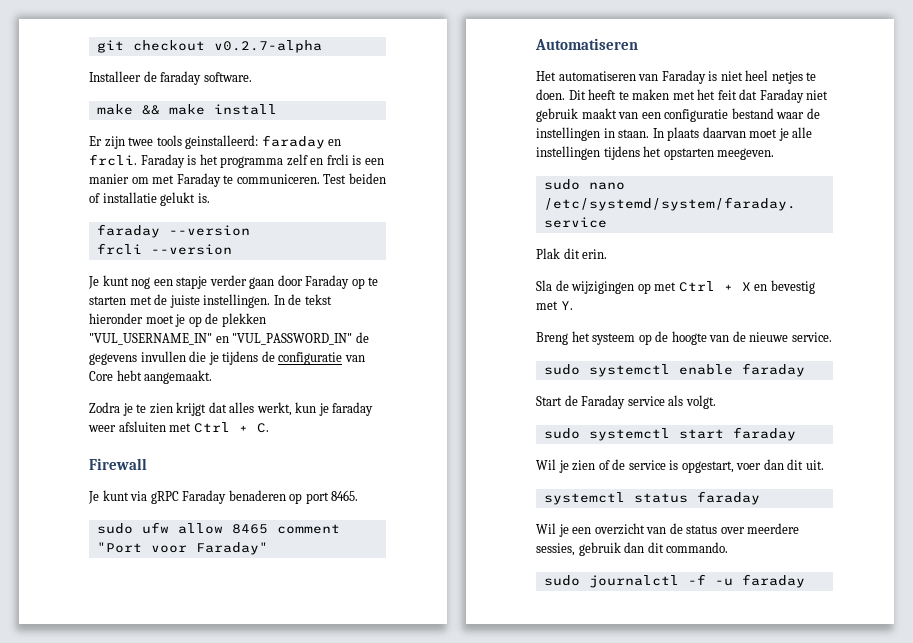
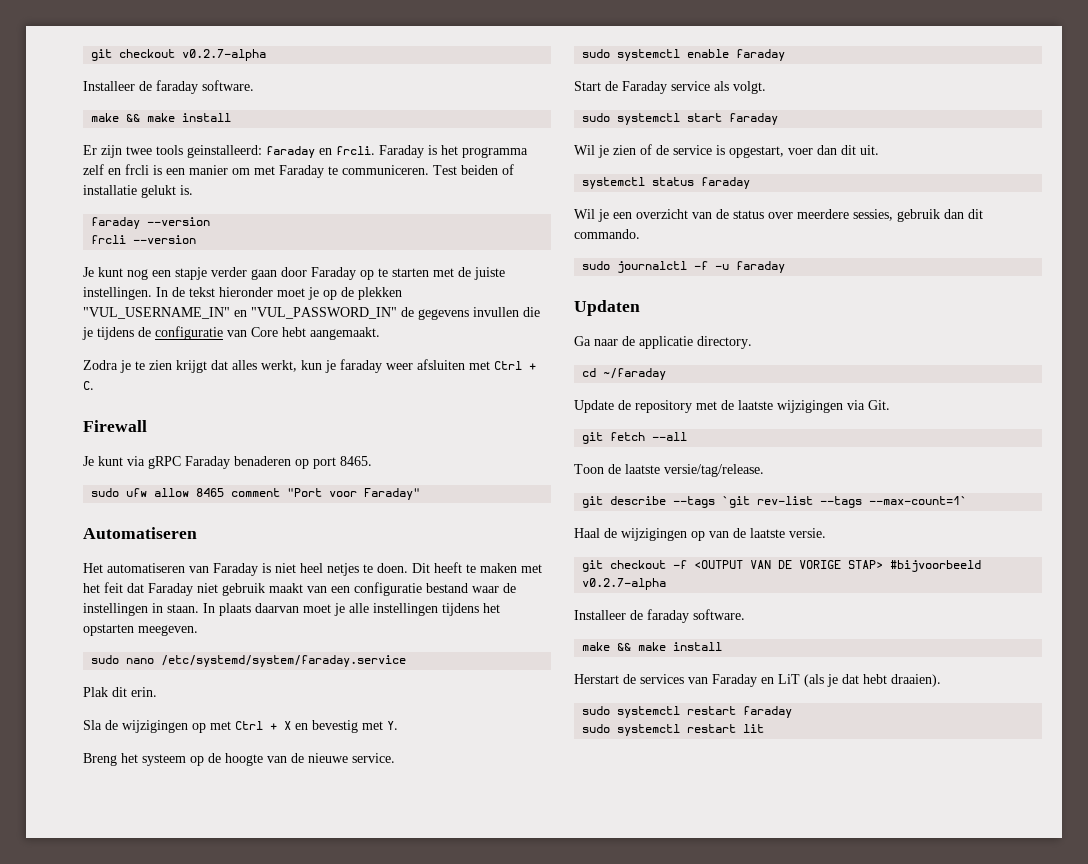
+ Updaten
+ Ga naar de applicatie directory.
+ cd ~/faraday
+ Update de repository met de laatste wijzigingen via Git.
+ git fetch --all
+ Toon de laatste versie/tag/release.
+ git describe --tags `git rev-list --tags --max-count=1`
+ Haal de wijzigingen op van de laatste versie.
+ git checkout -f <OUTPUT VAN DE VORIGE STAP> #bijvoorbeeld v0.2.7-alpha
+ Installeer de faraday software.
+ make && make install
+ Herstart de services van Faraday en LiT (als je dat hebt draaien).
+ sudo systemctl restart faraday
+ sudo systemctl restart lit

